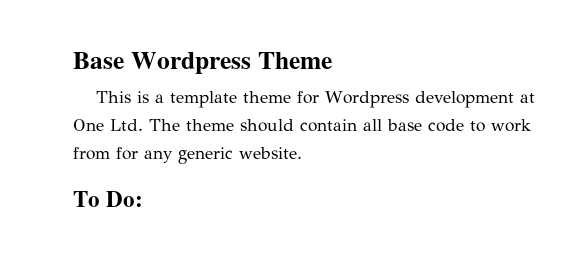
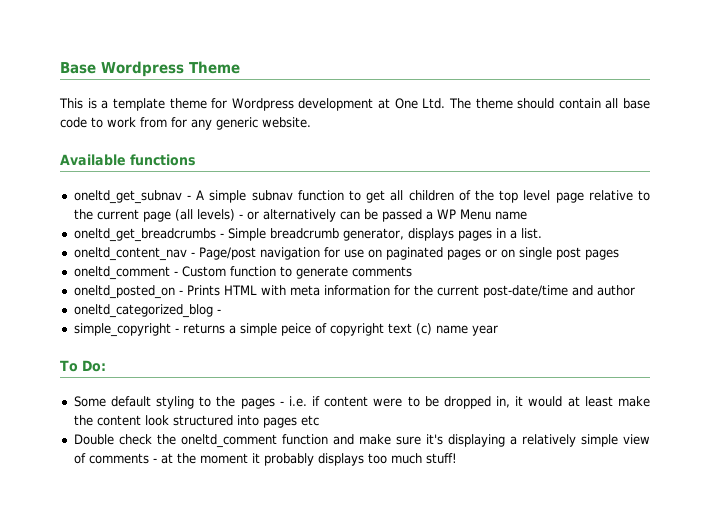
+ Available functions
+ oneltd_get_subnav - A simple subnav function to get all children of the top level page relative to the current page (all levels) - or alternatively can be passed a WP Menu name
+ oneltd_get_breadcrumbs - Simple breadcrumb generator, displays pages in a list.
+ oneltd_content_nav - Page/post navigation for use on paginated pages or on single post pages
+ oneltd_comment - Custom function to generate comments
+ oneltd_posted_on - Prints HTML with meta information for the current post-date/time and author
+ oneltd_categorized_blog -
+ simple_copyright - returns a simple peice of copyright text (c) name year
  To Do:
+ Some default styling to the pages - i.e. if content were to be dropped in, it would at least make the content look structured into pages etc
+ Double check the oneltd_comment function and make sure it's displaying a relatively simple view of comments - at the moment it probably displays too much stuff!

